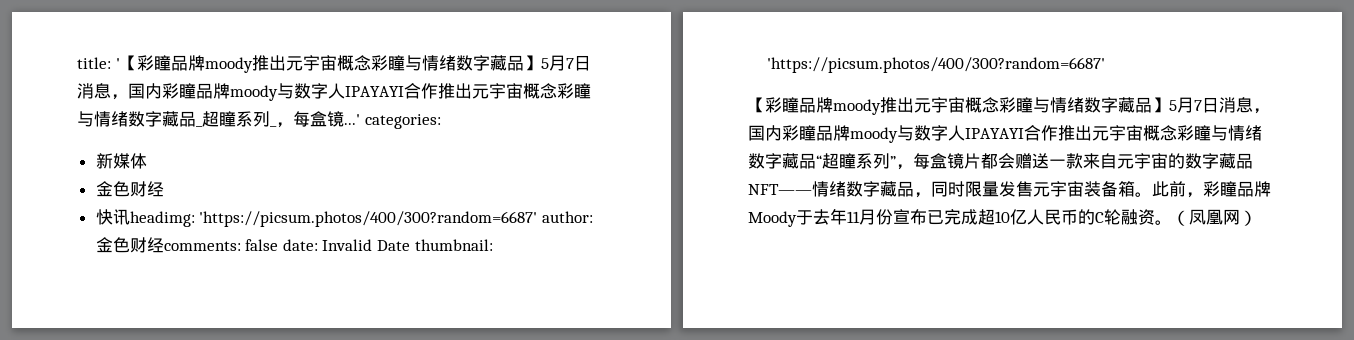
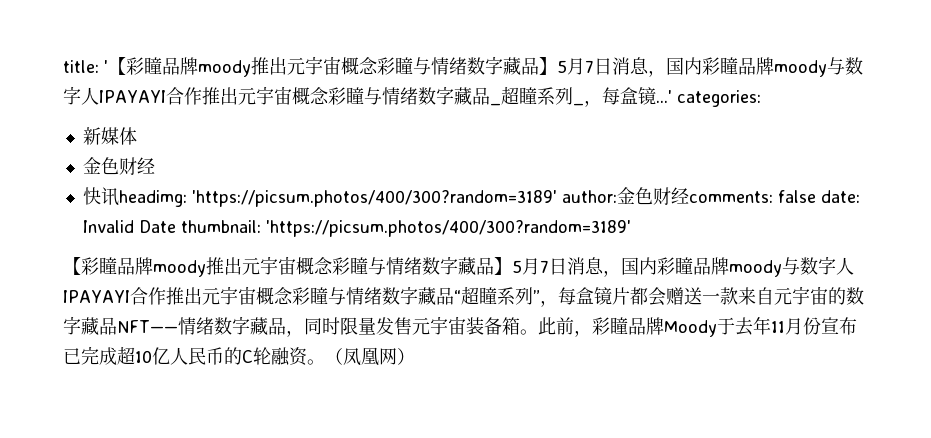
- 快讯headimg: 'https://picsum.photos/400/300?random=6687' author:金色财经comments: false date: Invalid Date thumbnail: 'https://picsum.photos/400/300?random=6687'
+ 快讯headimg: 'https://picsum.photos/400/300?random=3189' author:金色财经comments: false date: Invalid Date thumbnail: 'https://picsum.photos/400/300?random=3189'

